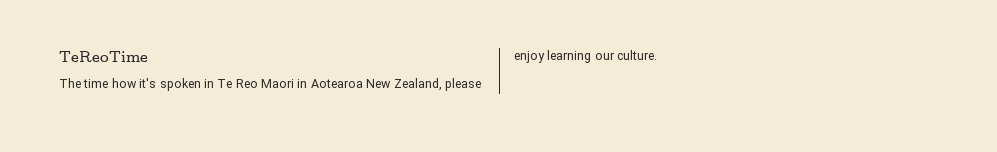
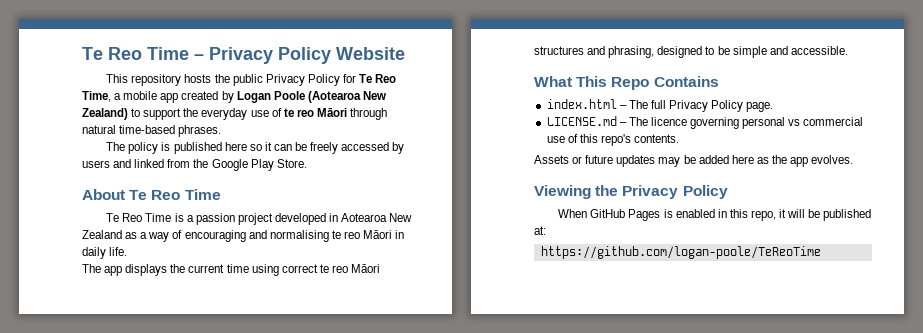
- TeReoTime
- The time how it's spoken in Te Reo Maori in Aotearoa New Zealand, please enjoy learning our culture.
+ Te Reo Time – Privacy Policy Website
+ This repository hosts the public Privacy Policy for Te Reo Time, a mobile app created by Logan Poole (Aotearoa New Zealand) to support the everyday use of te reo Māori through natural time-based phrases.
+ The policy is published here so it can be freely accessed by users and linked from the Google Play Store.
+ About Te Reo Time
+ Te Reo Time is a passion project developed in Aotearoa New Zealand as a way of encouraging and normalising te reo Māori in daily life.
+ The app displays the current time using correct te reo Māori structures and phrasing, designed to be simple and accessible.
+ What This Repo Contains
+ index.html – The full Privacy Policy page.
+ LICENSE.md – The licence governing personal vs commercial use of this repo's contents.
+ Assets or future updates may be added here as the app evolves.
+ Viewing the Privacy Policy
+ When GitHub Pages is enabled in this repo, it will be published at:
+ https://github.com/logan-poole/TeReoTime

